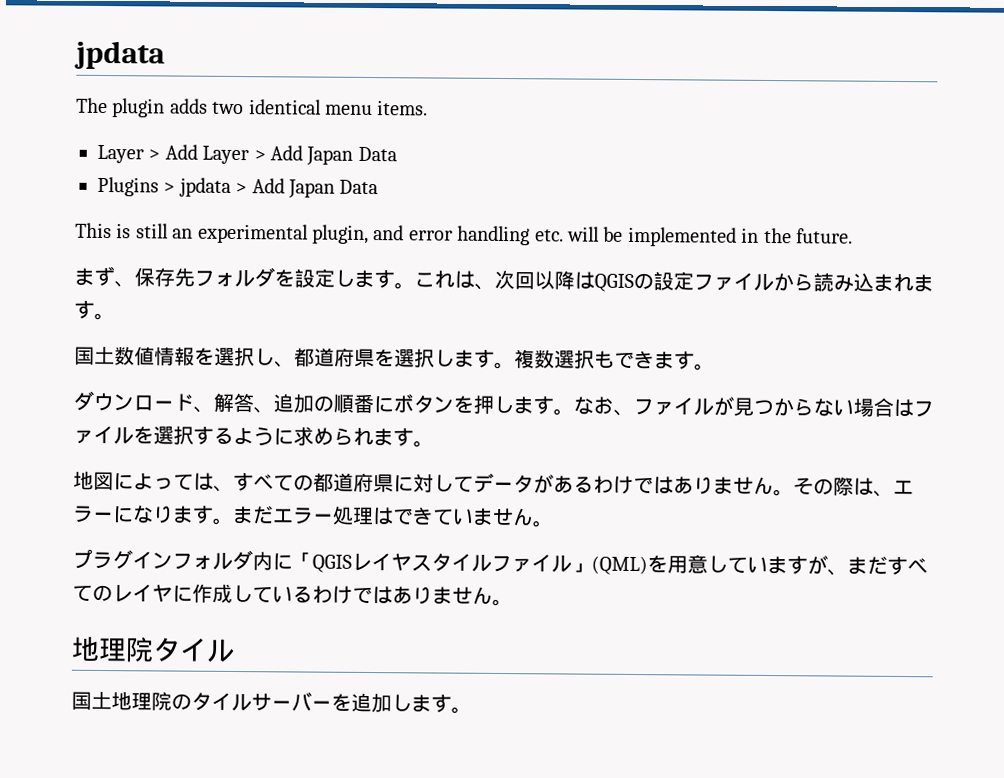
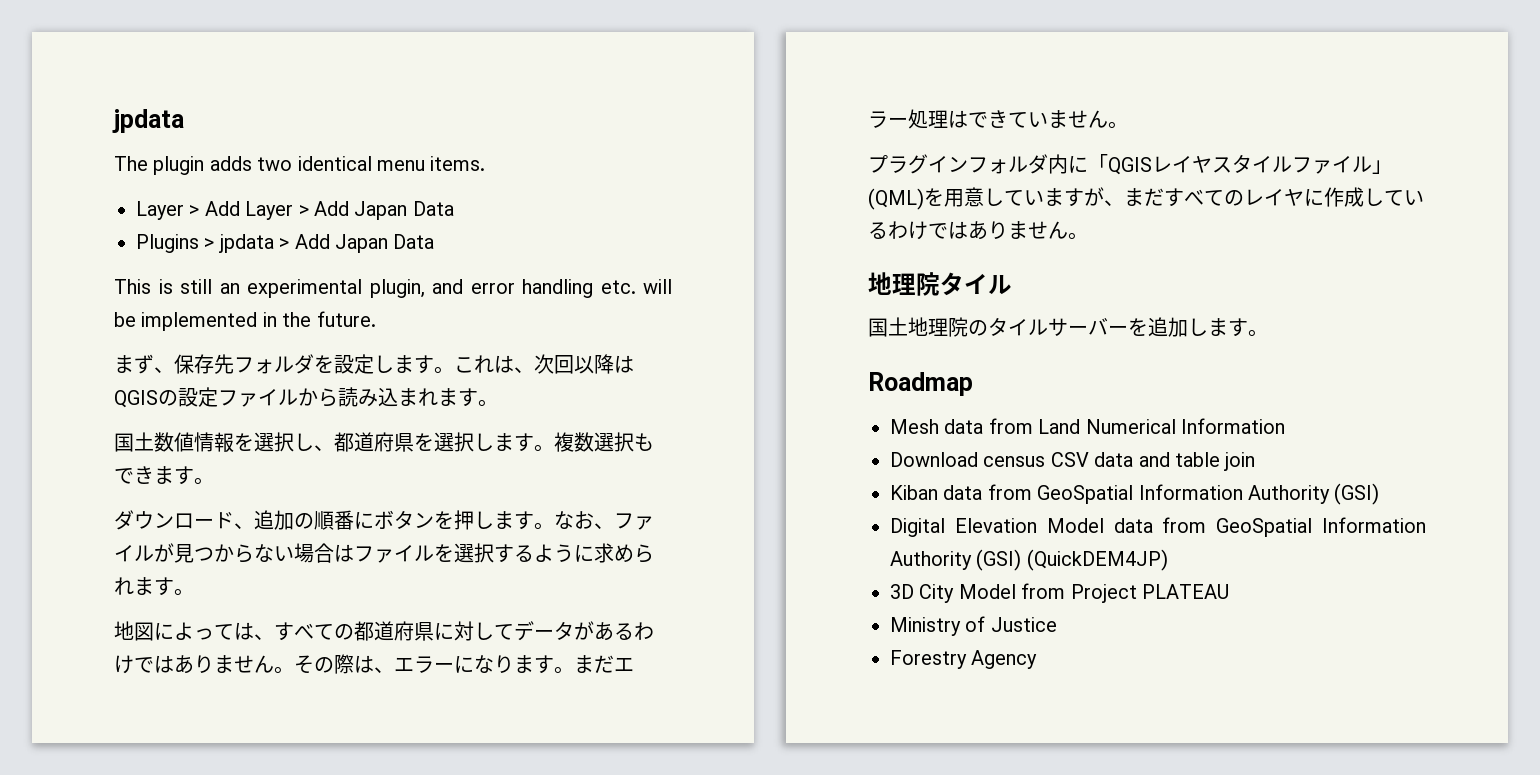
- ダウンロード、解答、追加の順番にボタンを押します。
+ ダウンロード、追加の順番にボタンを押します。
+ Roadmap
+ Mesh data from Land Numerical Information
+ Download census CSV data and table join
+ Kiban data from GeoSpatial Information Authority (GSI)
+ Digital Elevation Model data from GeoSpatial Information Authority (GSI) (QuickDEM4JP)
+ 3D City Model from Project PLATEAU
+ Ministry of Justice
+ Forestry Agency

